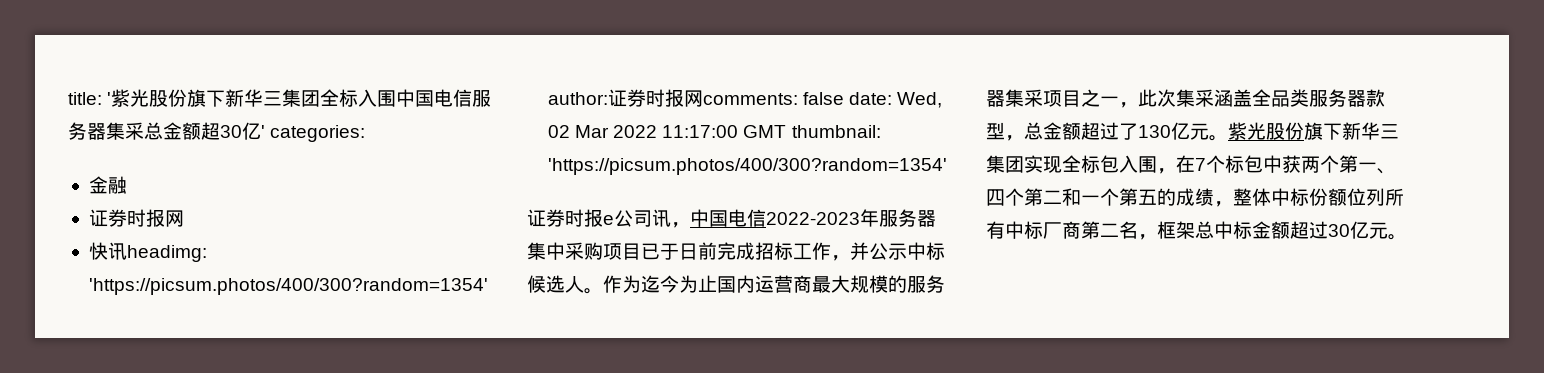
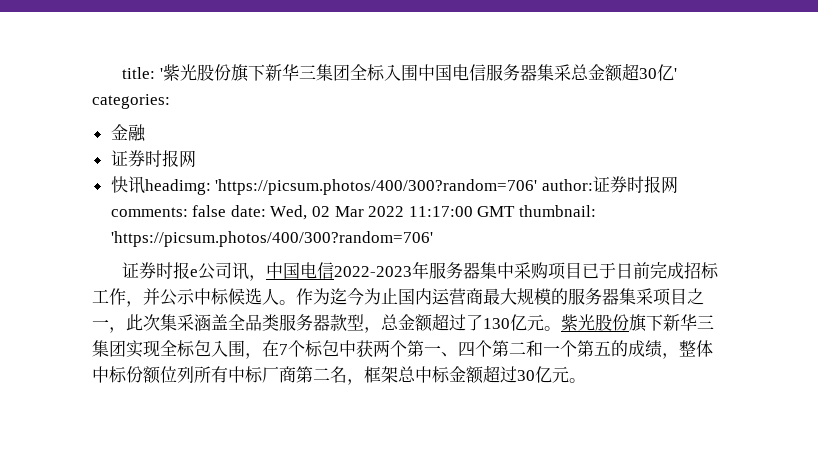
- 快讯headimg: 'https://picsum.photos/400/300?random=1354' author:证券时报网comments: false date: Wed, 02 Mar 2022 11:17:00 GMT thumbnail: 'https://picsum.photos/400/300?random=1354'
+ 快讯headimg: 'https://picsum.photos/400/300?random=706' author:证券时报网comments: false date: Wed, 02 Mar 2022 11:17:00 GMT thumbnail: 'https://picsum.photos/400/300?random=706'

